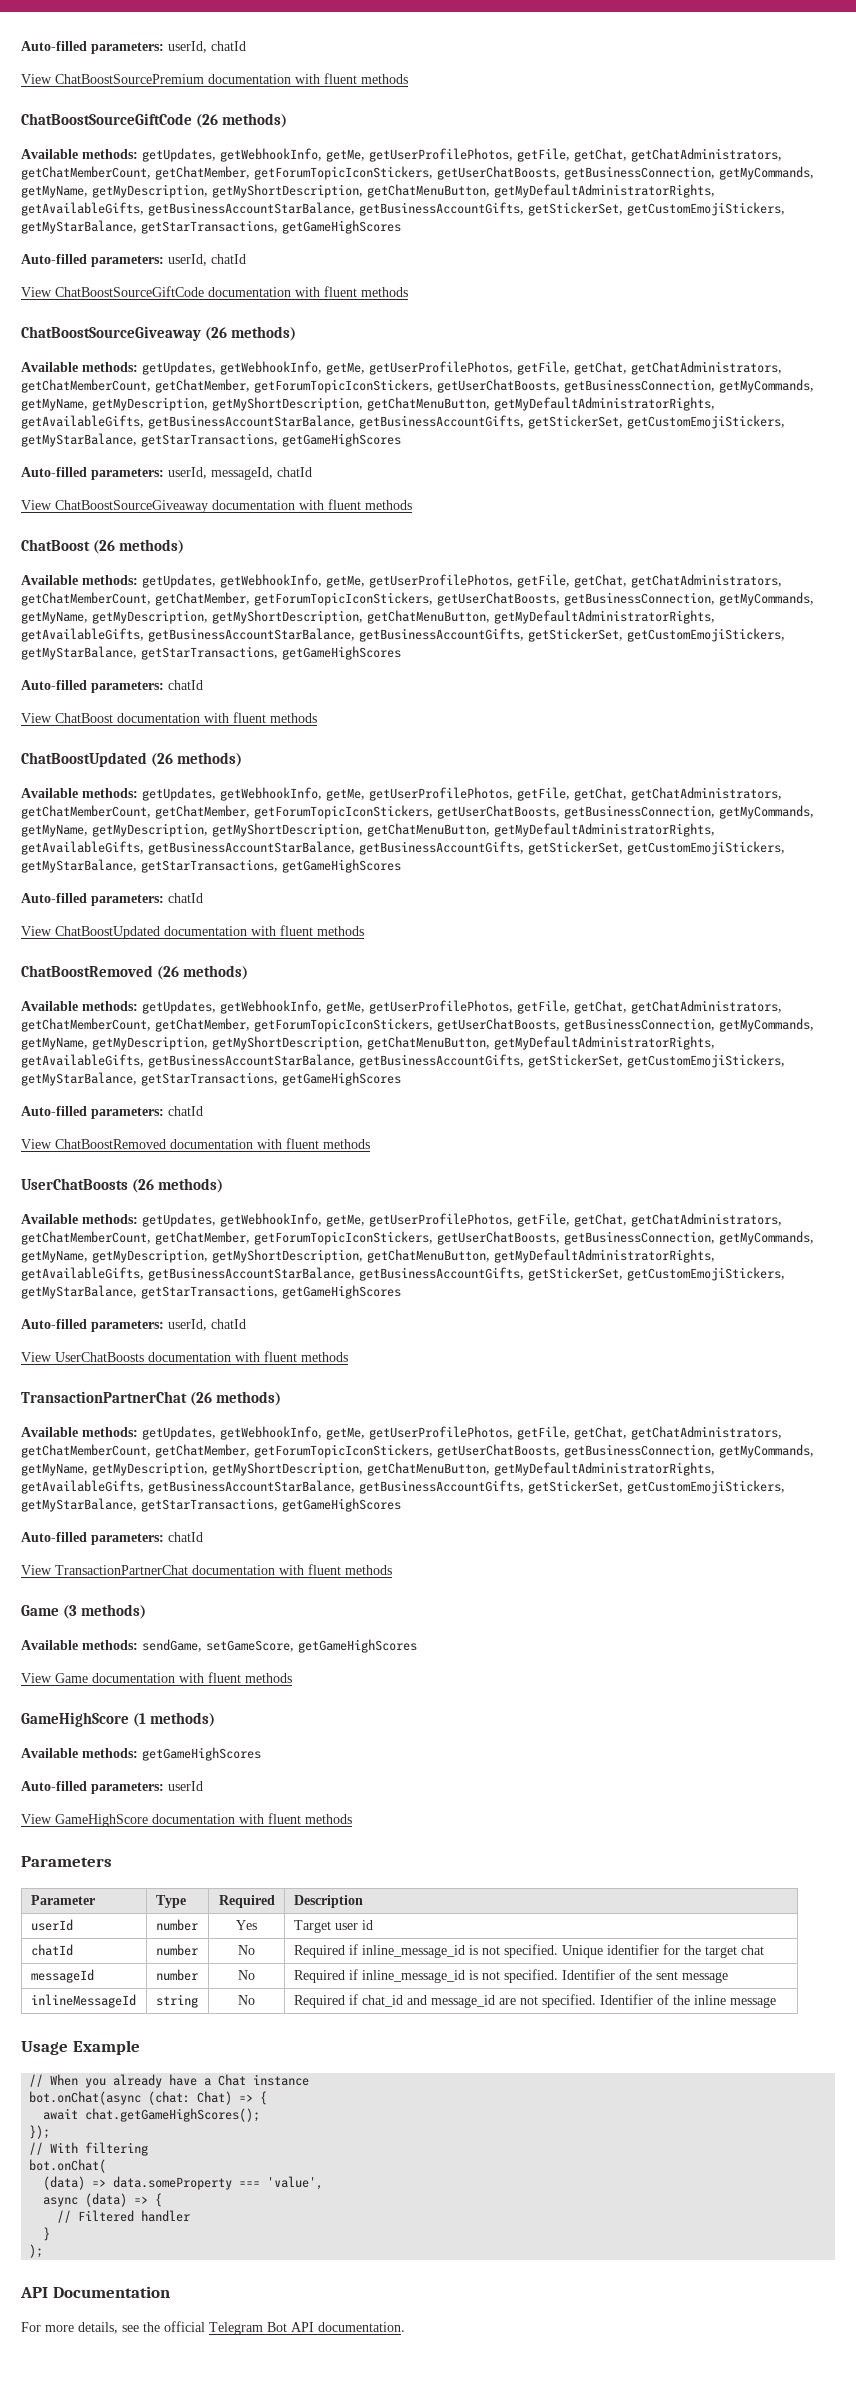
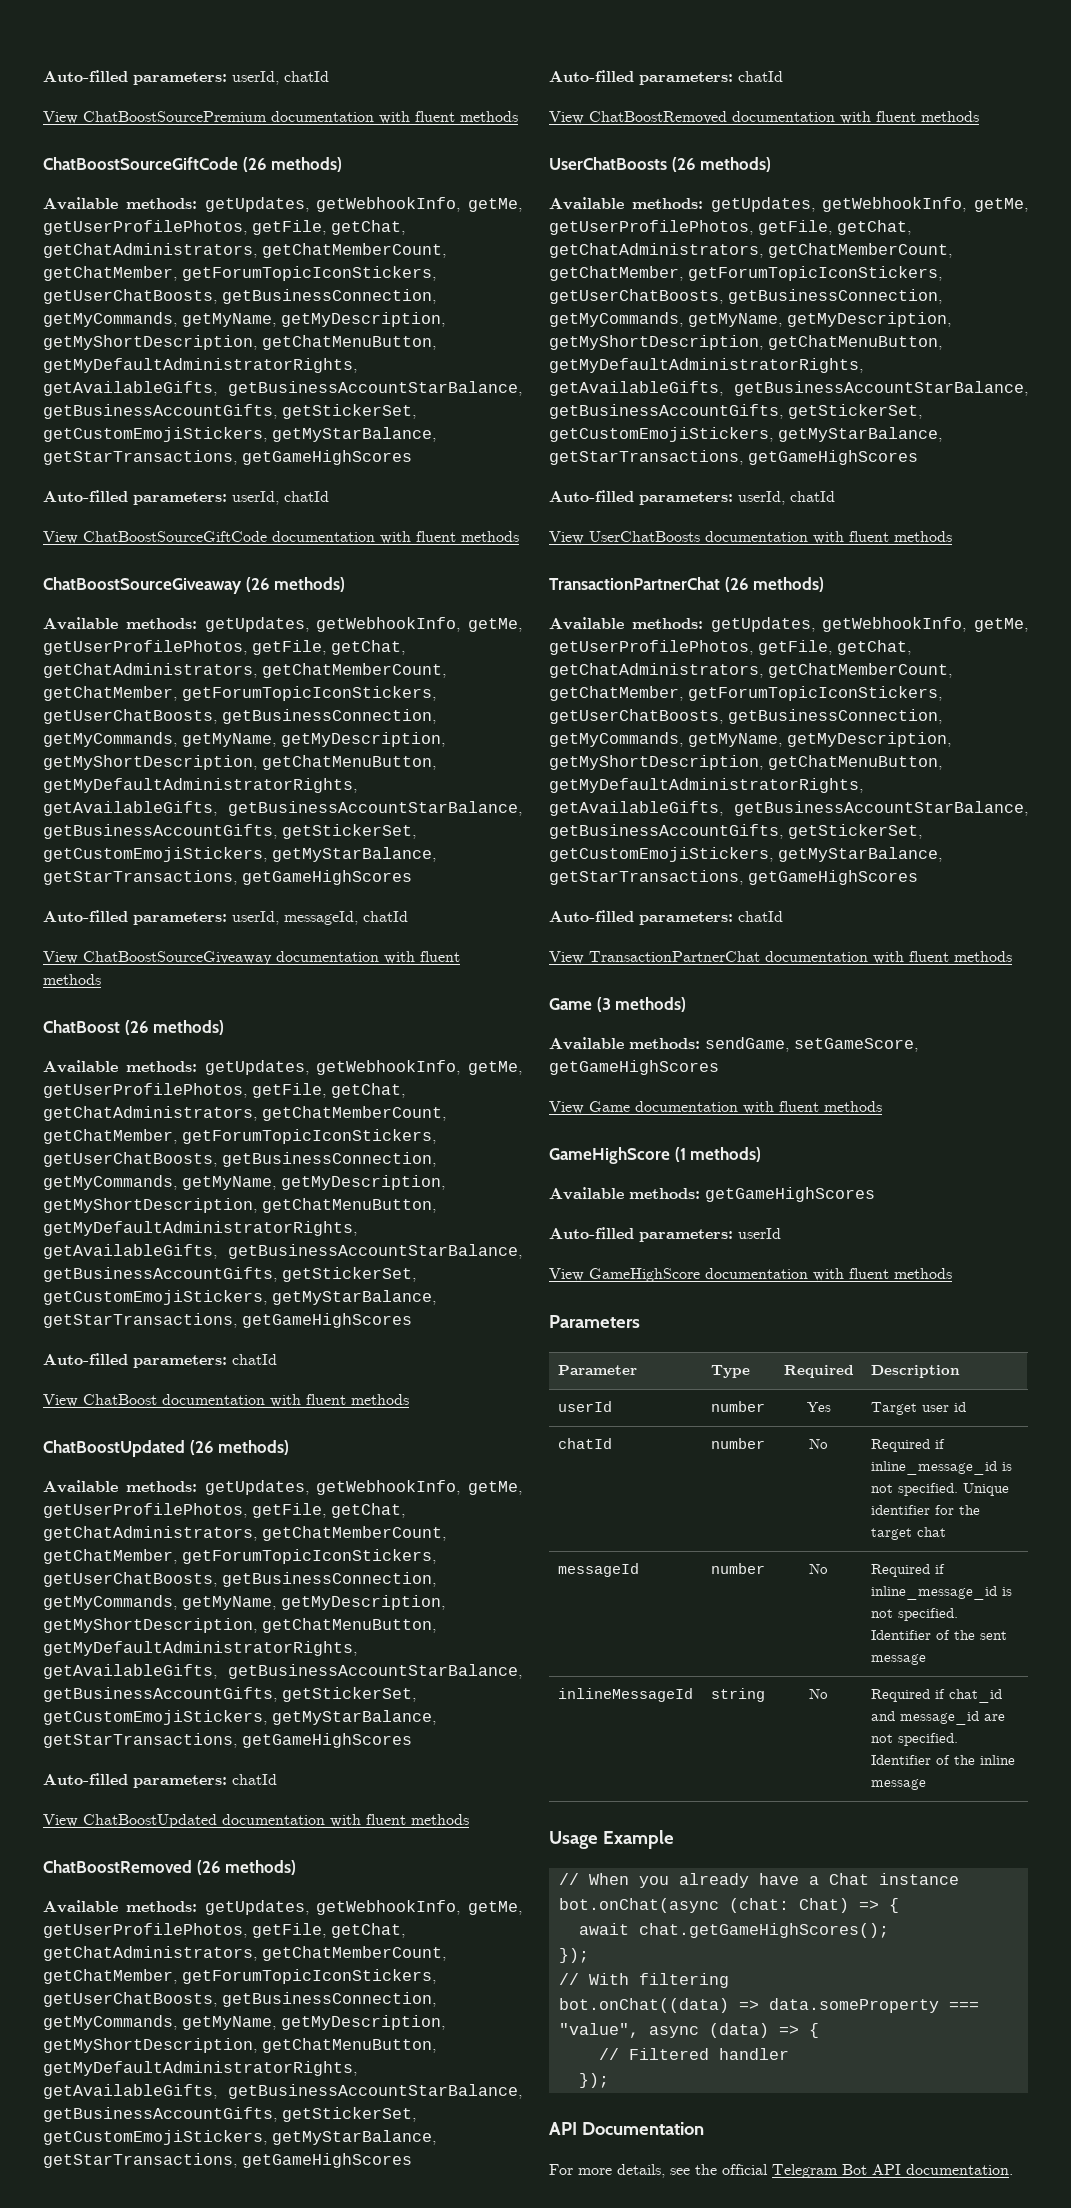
- bot.onChat(
- (data) => data.someProperty === 'value',
- async (data) => {
+ bot.onChat((data) => data.someProperty === "value", async (data) => {
  // Filtered handler
- }
- );
+ });

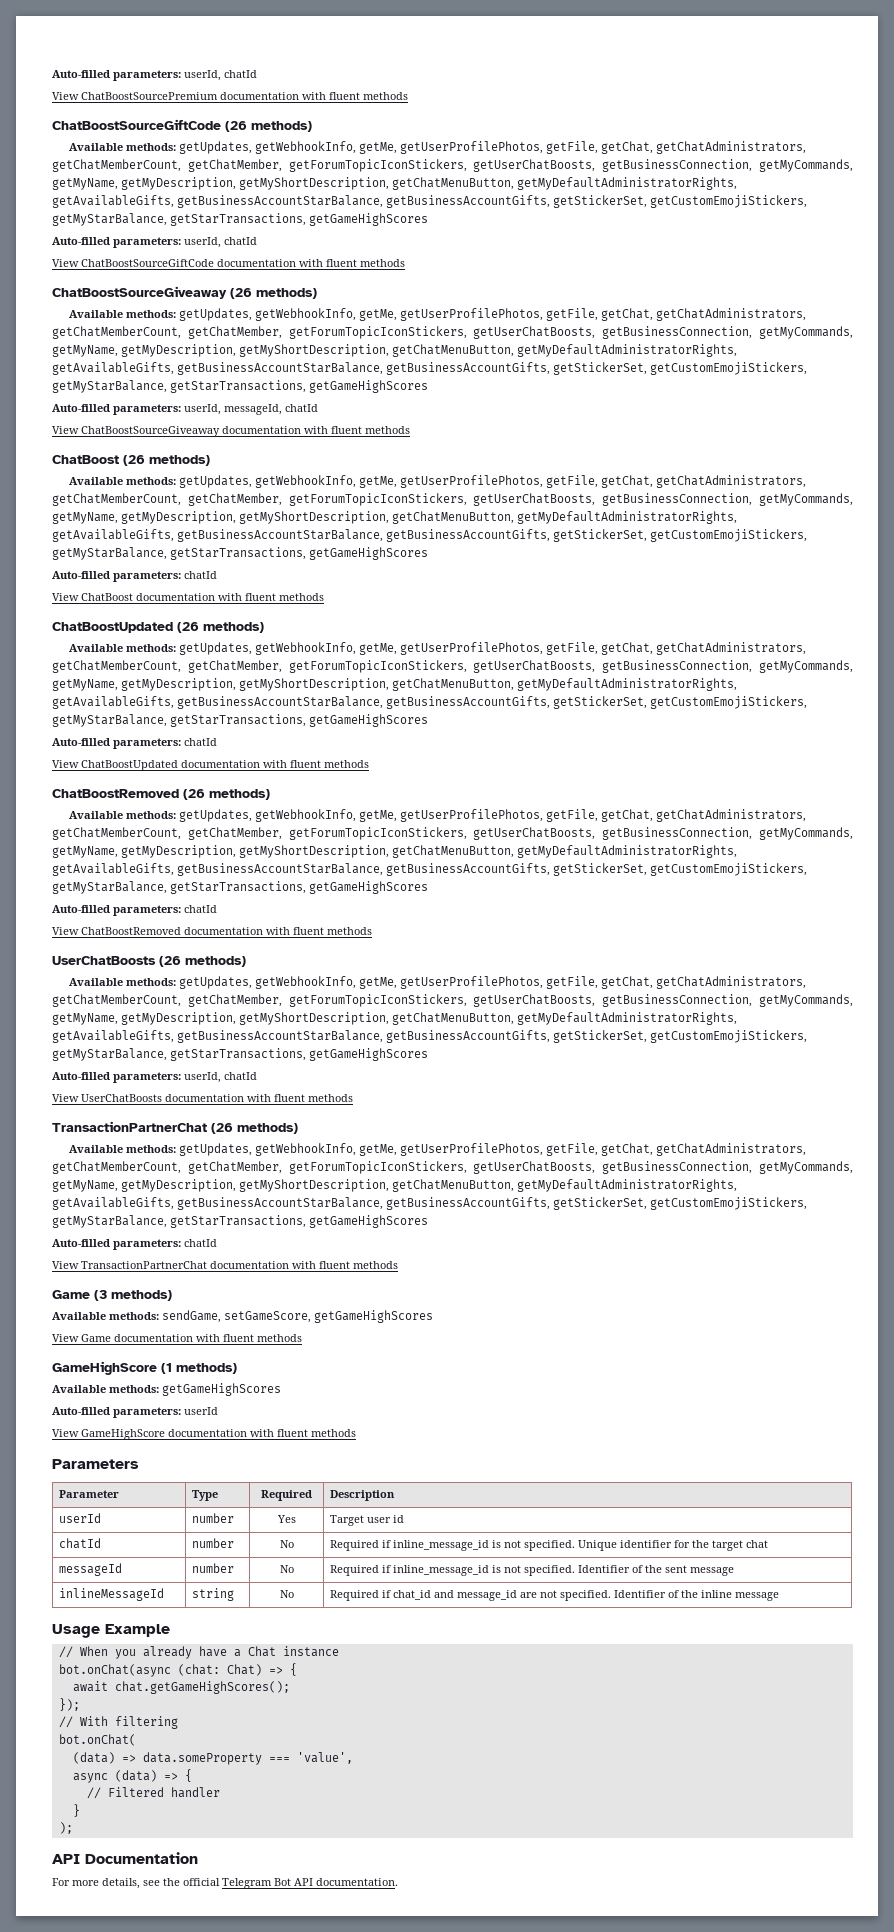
- bot.onChat((data) => data.someProperty === "value", async (data) => {
+ bot.onChat(
+ (data) => data.someProperty === 'value',
+ async (data) => {
  // Filtered handler
- });
+ }
+ );

